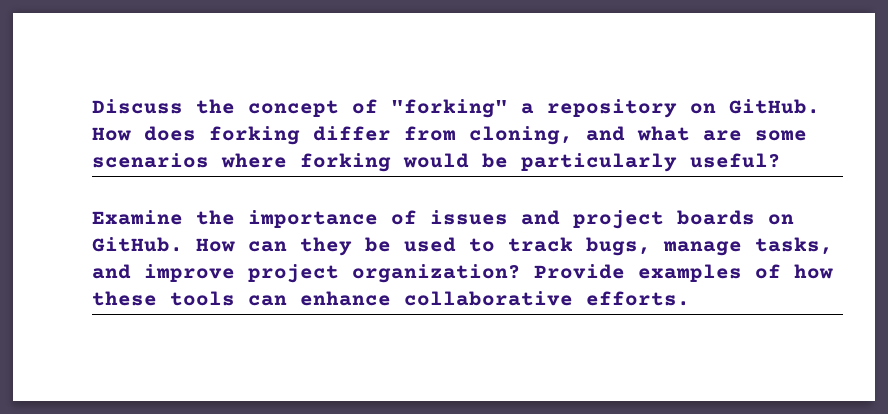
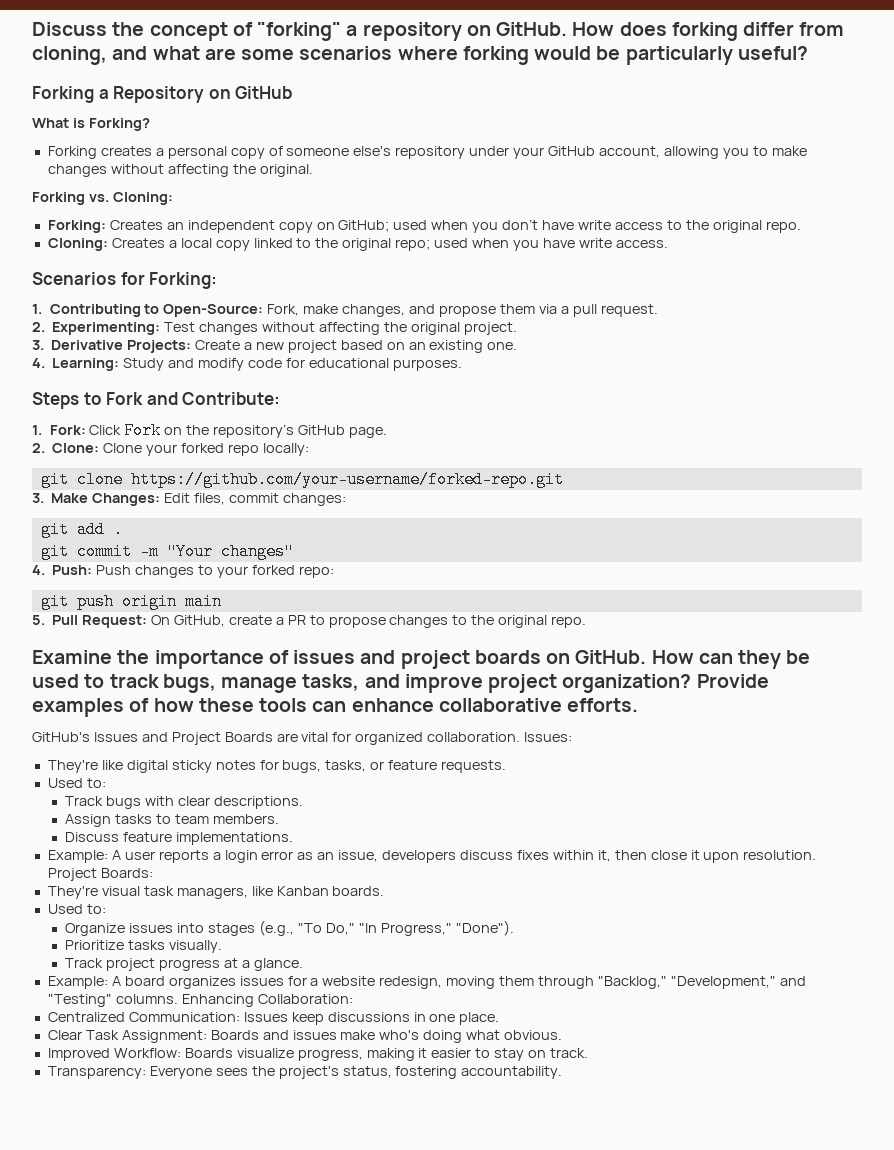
+ Forking a Repository on GitHub
+ What is Forking?
+ Forking creates a personal copy of someone else's repository under your GitHub account, allowing you to make changes without affecting the original.
+ Forking vs. Cloning:
+ Forking: Creates an independent copy on GitHub; used when you don’t have write access to the original repo.
+ Cloning: Creates a local copy linked to the original repo; used when you have write access.
+ Scenarios for Forking:
+ 1. Contributing to Open-Source: Fork, make changes, and propose them via a pull request.
+ 2. Experimenting: Test changes without affecting the original project.
+ 3. Derivative Projects: Create a new project based on an existing one.
+ 4. Learning: Study and modify code for educational purposes.
+ Steps to Fork and Contribute:
+ 1. Fork: Click Fork on the repository’s GitHub page.
+ 2. Clone: Clone your forked repo locally:
+ git clone https://github.com/your-username/forked-repo.git
+ 3. Make Changes: Edit files, commit changes:
+ git add .
+ git commit -m "Your changes"
+ 4. Push: Push changes to your forked repo:
+ git push origin main
+ 5. Pull Request: On GitHub, create a PR to propose changes to the original repo.
+ GitHub's Issues and Project Boards are vital for organized collaboration. Issues:
+ They're like digital sticky notes for bugs, tasks, or feature requests.
+ Used to:
+ Track bugs with clear descriptions.
+ Assign tasks to team members.
+ Discuss feature implementations.
+ Example: A user reports a login error as an issue, developers discuss fixes within it, then close it upon resolution. Project Boards:
+ They're visual task managers, like Kanban boards.
+ Used to:
+ Organize issues into stages (e.g., "To Do," "In Progress," "Done").
+ Prioritize tasks visually.
+ Track project progress at a glance.
+ Example: A board organizes issues for a website redesign, moving them through "Backlog," "Development," and "Testing" columns. Enhancing Collaboration:
+ Centralized Communication: Issues keep discussions in one place.
+ Clear Task Assignment: Boards and issues make who's doing what obvious.
+ Improved Workflow: Boards visualize progress, making it easier to stay on track.
+ Transparency: Everyone sees the project's status, fostering accountability.

